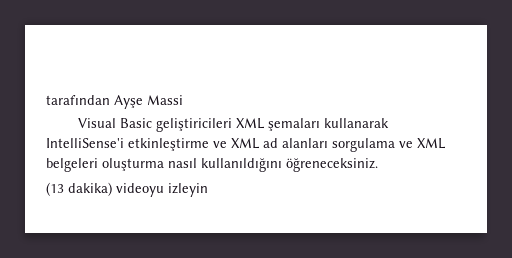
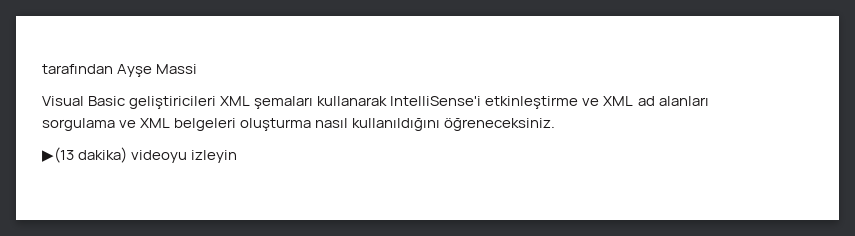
- (13 dakika) videoyu izleyin
+ ▶(13 dakika) videoyu izleyin

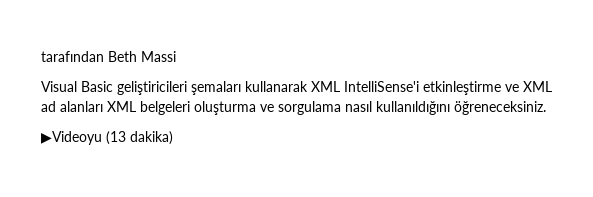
- tarafından Ayşe Massi
+ tarafından Beth Massi
- Visual Basic geliştiricileri XML şemaları kullanarak IntelliSense'i etkinleştirme ve XML ad alanları sorgulama ve XML belgeleri oluşturma nasıl kullanıldığını öğreneceksiniz.
+ Visual Basic geliştiricileri şemaları kullanarak XML IntelliSense'i etkinleştirme ve XML ad alanları XML belgeleri oluşturma ve sorgulama nasıl kullanıldığını öğreneceksiniz.
- ▶(13 dakika) videoyu izleyin
+ ▶Videoyu (13 dakika)

